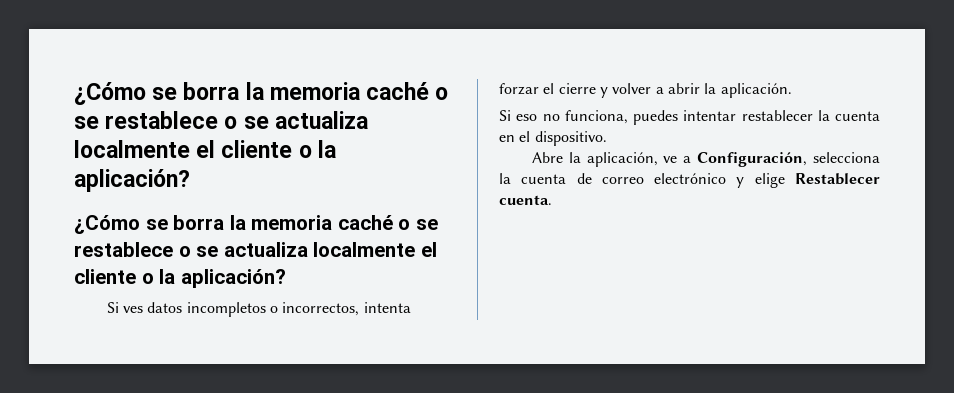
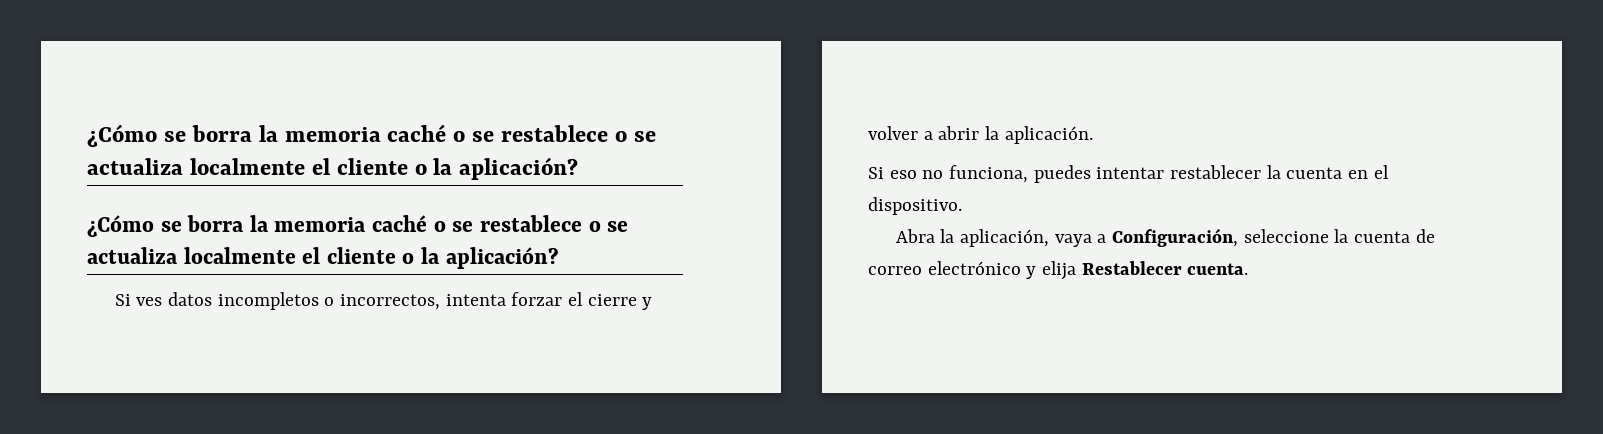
- Abre la aplicación, ve a Configuración, selecciona la cuenta de correo electrónico y elige Restablecer cuenta.
+ Abra la aplicación, vaya a Configuración, seleccione la cuenta de correo electrónico y elija Restablecer cuenta.

